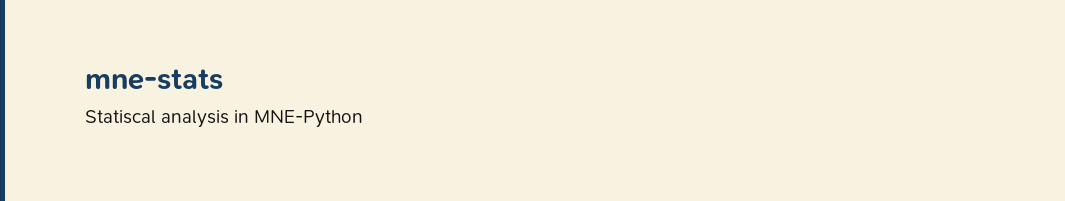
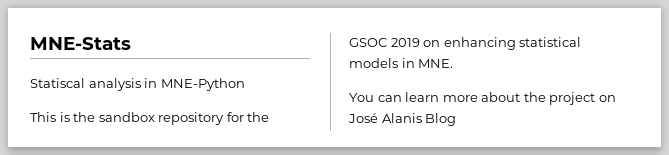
- mne-stats
+ MNE-Stats
+ This is the sandbox repository for the GSOC 2019 on enhancing statistical models in MNE.
+ You can learn more about the project on José Alanis Blog

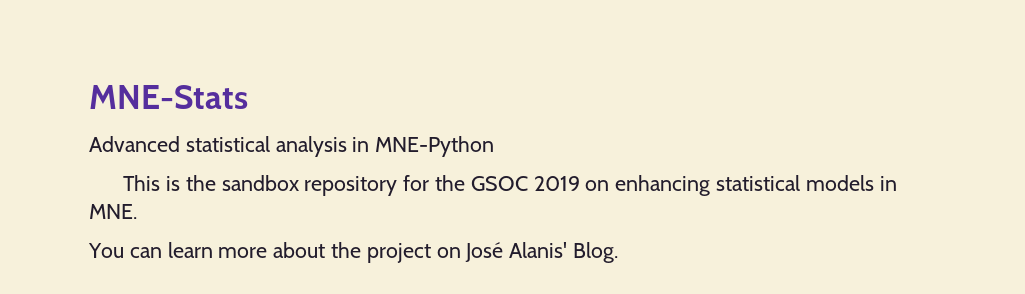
- Statiscal analysis in MNE-Python
+ Advanced statistical analysis in MNE-Python
- You can learn more about the project on José Alanis Blog
+ You can learn more about the project on José Alanis' Blog.

